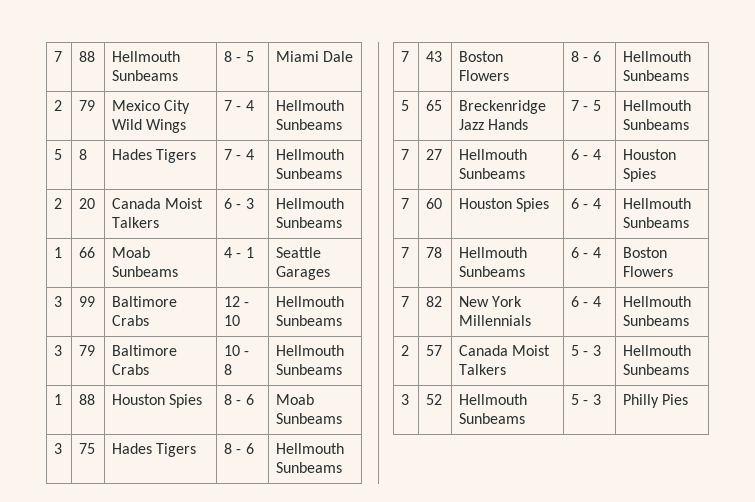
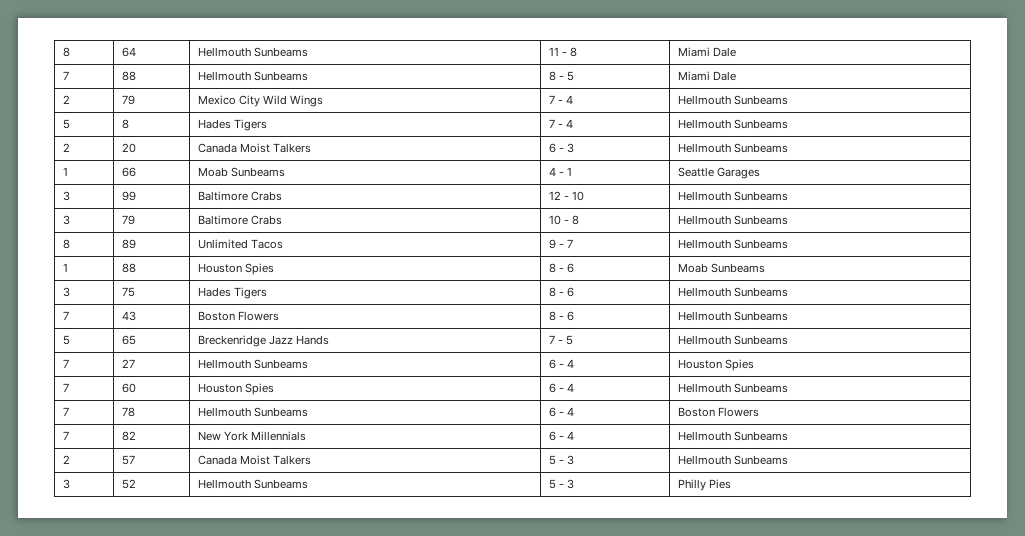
+ 8 | 64 | Hellmouth Sunbeams | 11 - 8 | Miami Dale
+ 8 | 89 | Unlimited Tacos | 9 - 7 | Hellmouth Sunbeams

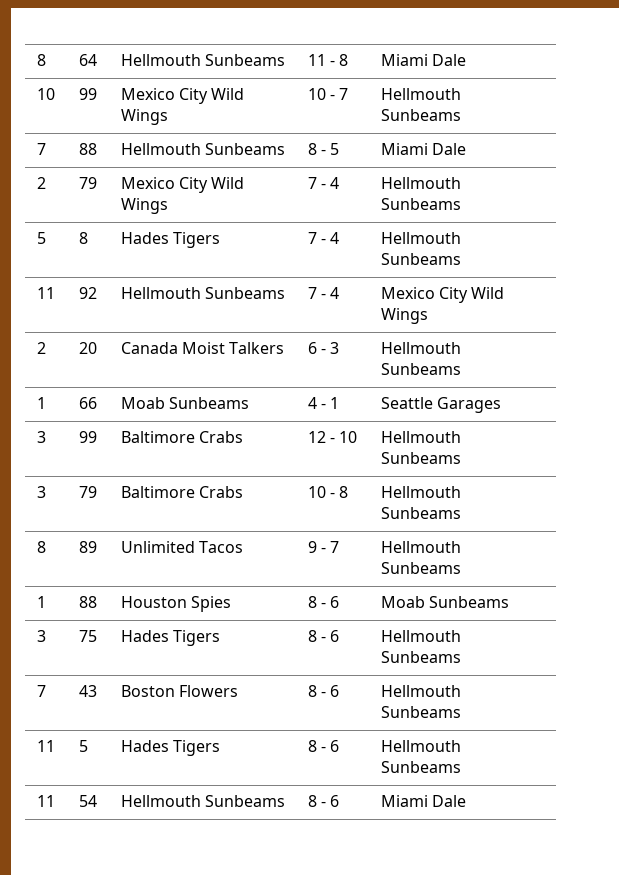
+ 10 | 99 | Mexico City Wild Wings | 10 - 7 | Hellmouth Sunbeams
+ 11 | 92 | Hellmouth Sunbeams | 7 - 4 | Mexico City Wild Wings
- 5 | 65 | Breckenridge Jazz Hands | 7 - 5 | Hellmouth Sunbeams
- 7 | 27 | Hellmouth Sunbeams | 6 - 4 | Houston Spies
- 7 | 60 | Houston Spies | 6 - 4 | Hellmouth Sunbeams
- 7 | 78 | Hellmouth Sunbeams | 6 - 4 | Boston Flowers
- 7 | 82 | New York Millennials | 6 - 4 | Hellmouth Sunbeams
- 2 | 57 | Canada Moist Talkers | 5 - 3 | Hellmouth Sunbeams
- 3 | 52 | Hellmouth Sunbeams | 5 - 3 | Philly Pies
+ 11 | 5 | Hades Tigers | 8 - 6 | Hellmouth Sunbeams
+ 11 | 54 | Hellmouth Sunbeams | 8 - 6 | Miami Dale

